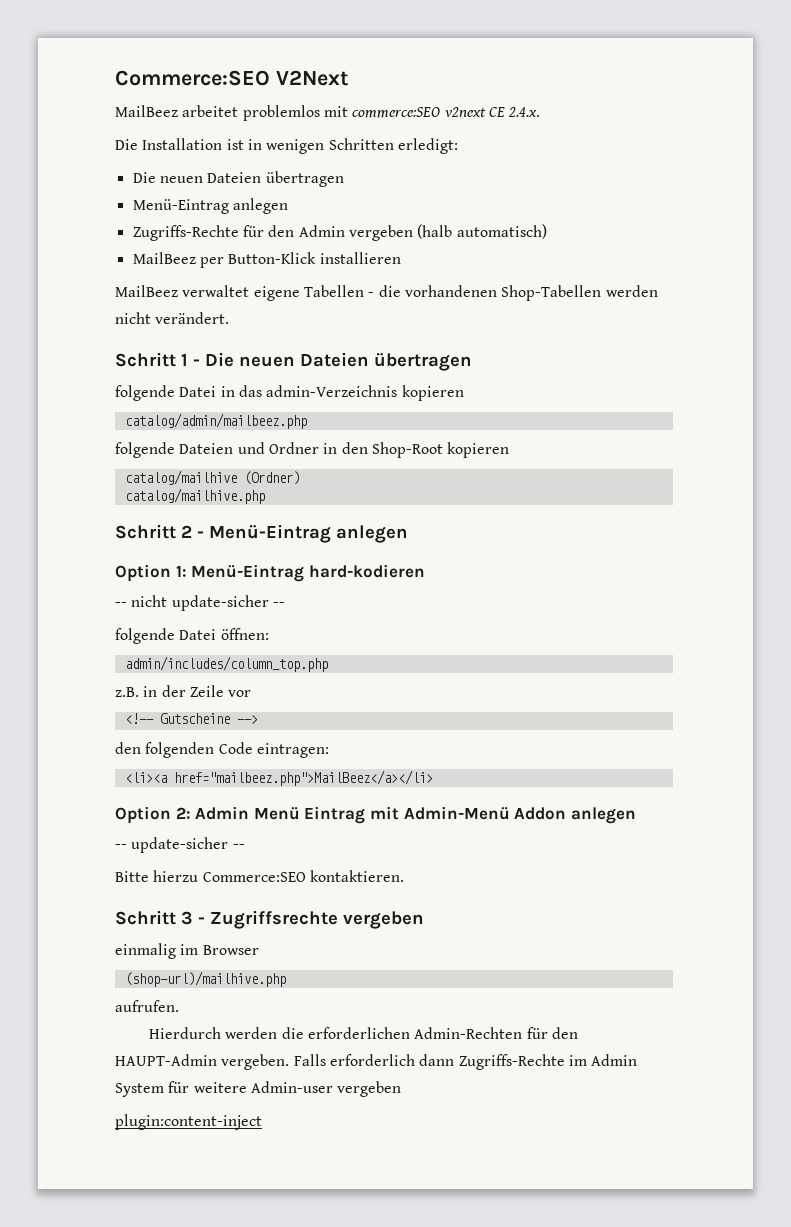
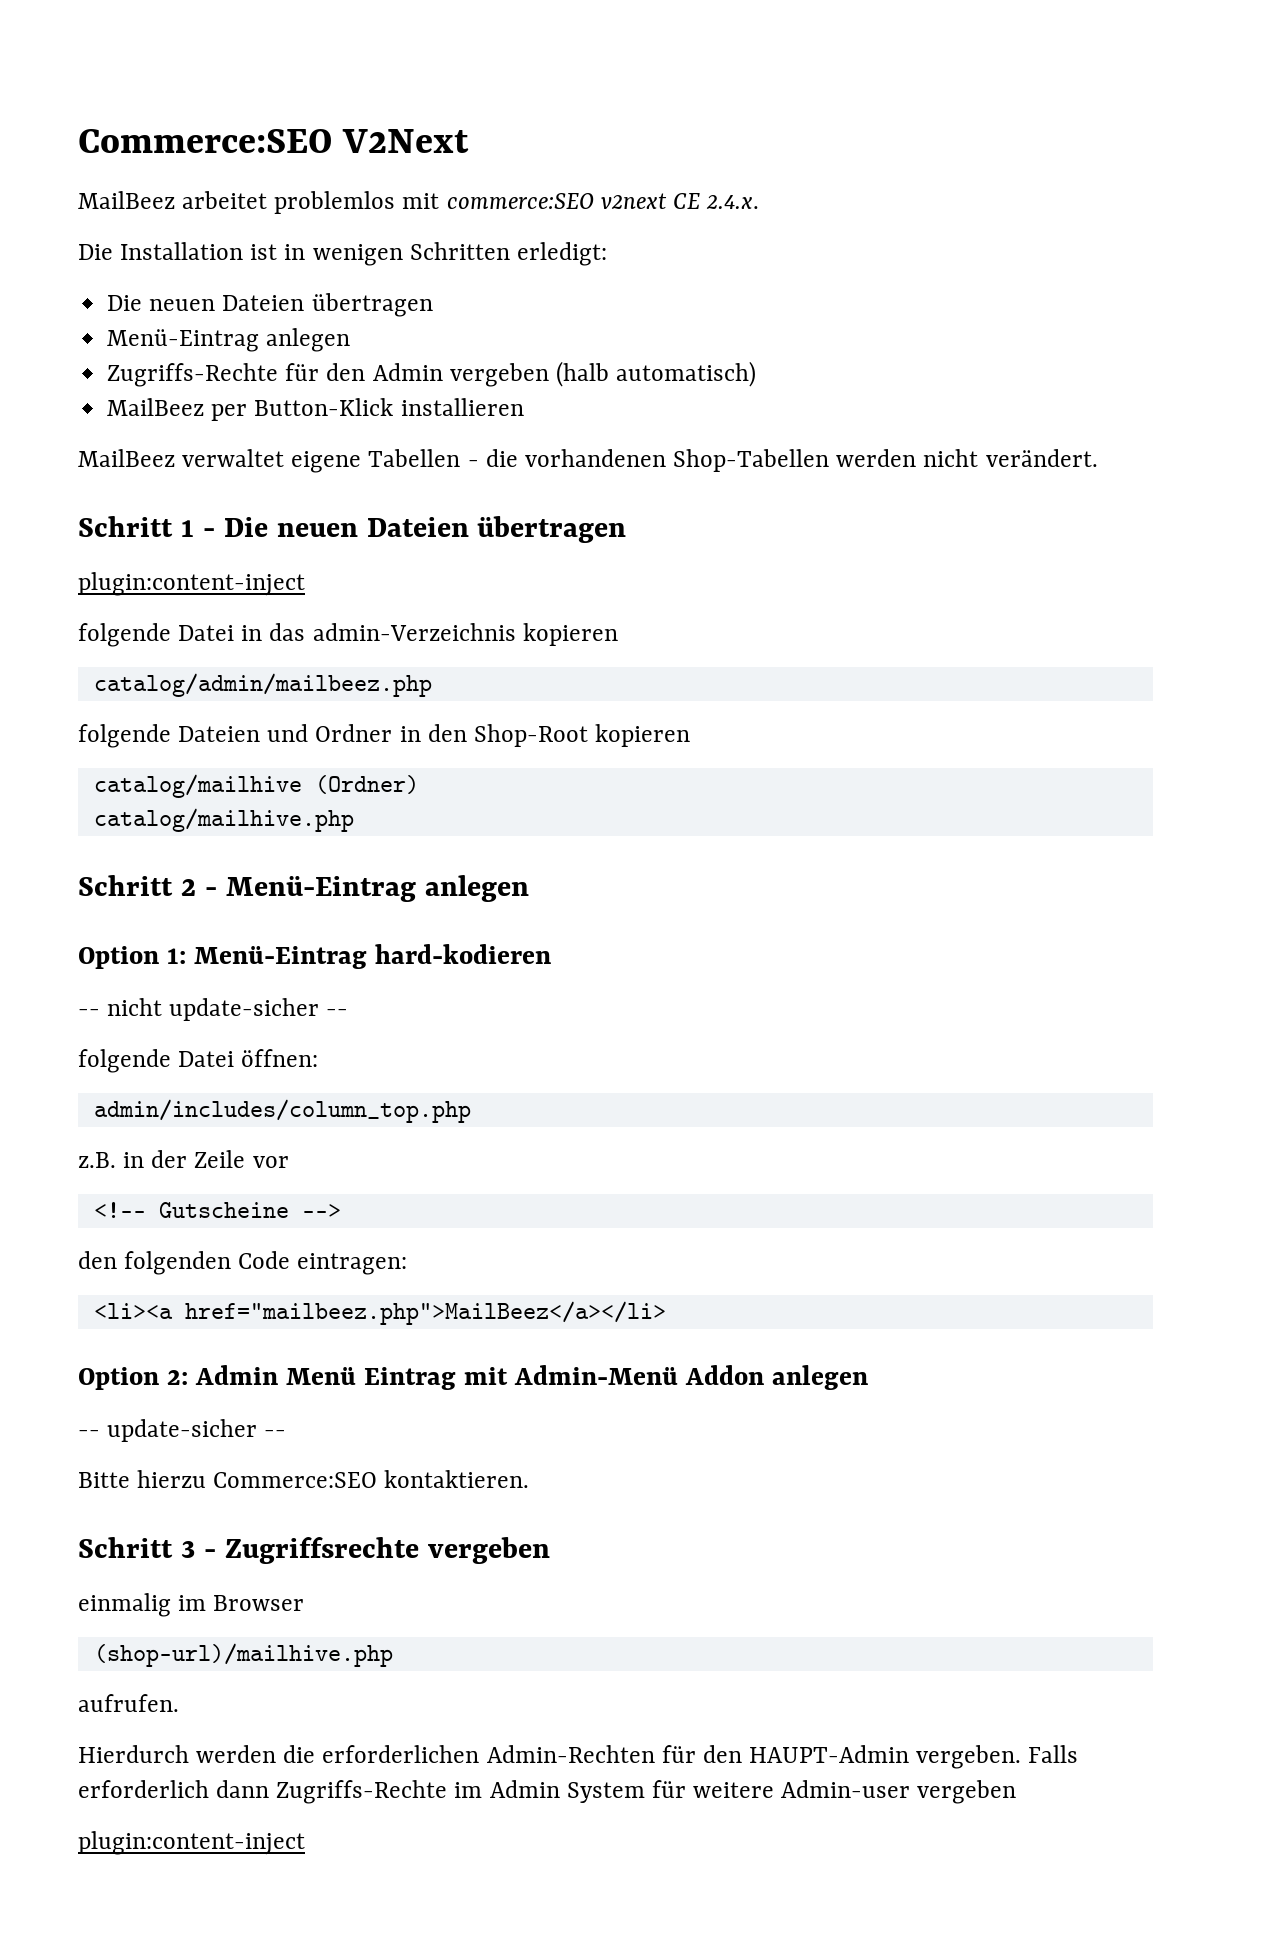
  Schritt 1 - Die neuen Dateien übertragen
+ plugin:content-inject

